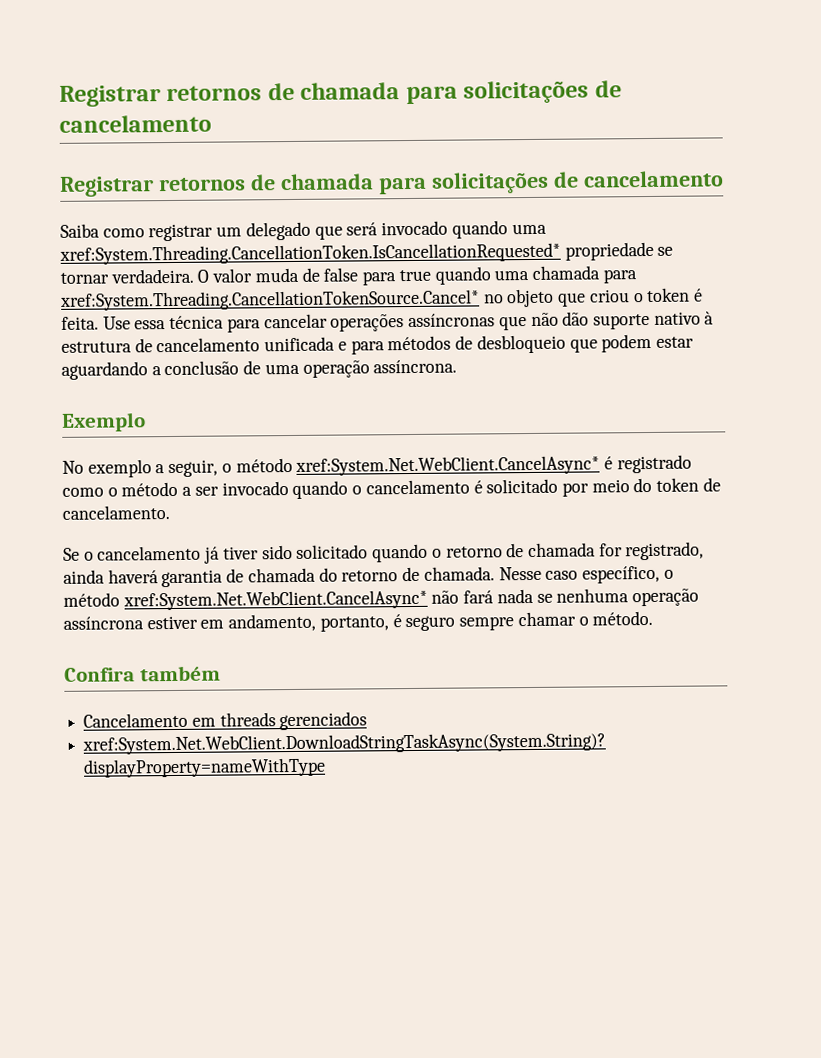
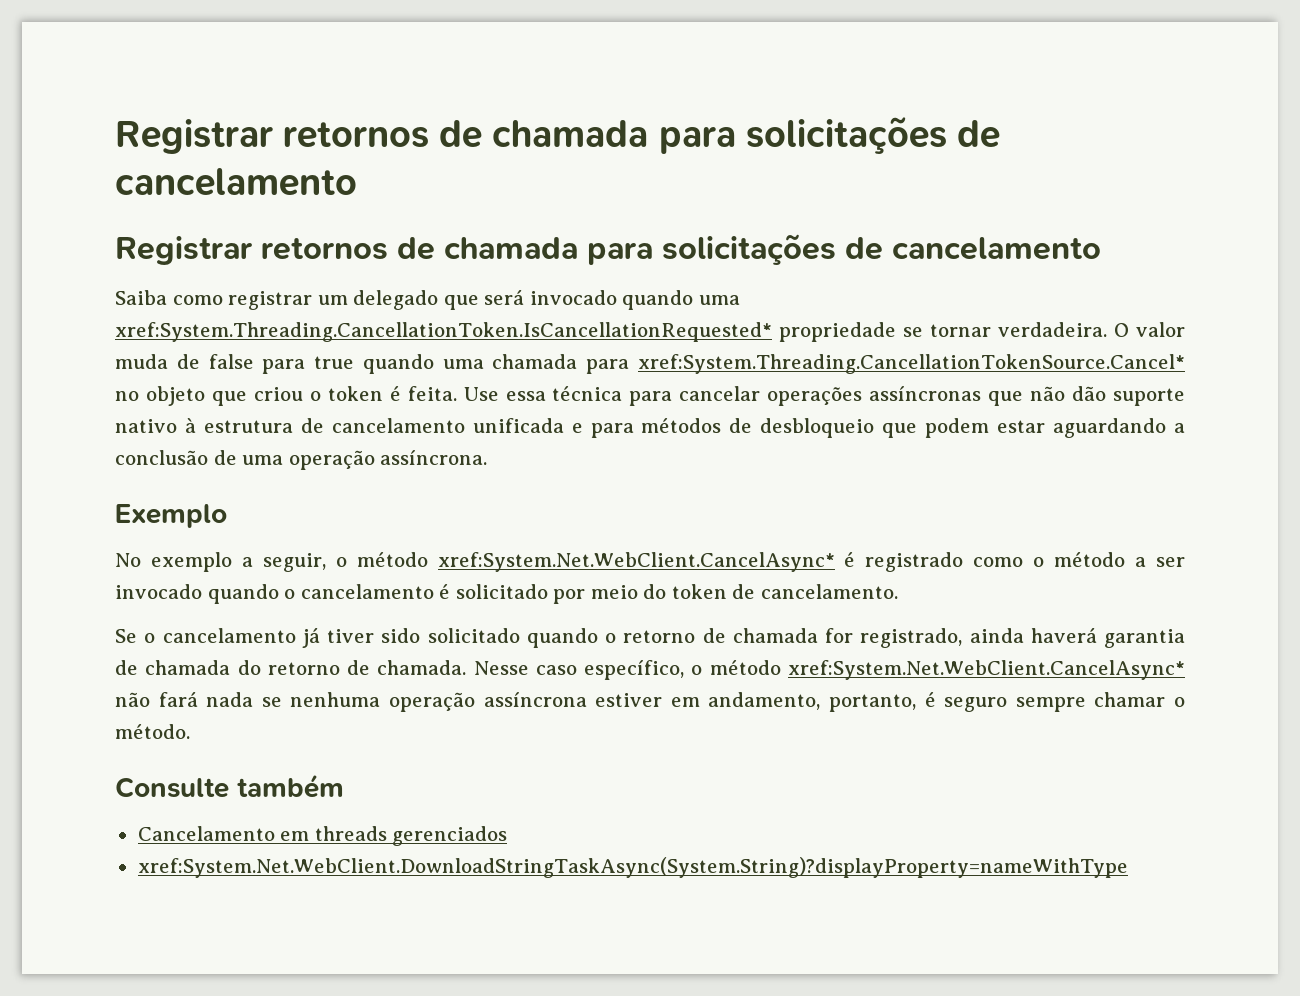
- Confira também
+ Consulte também

